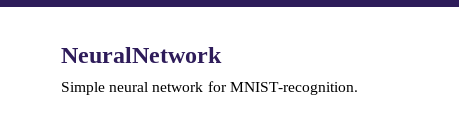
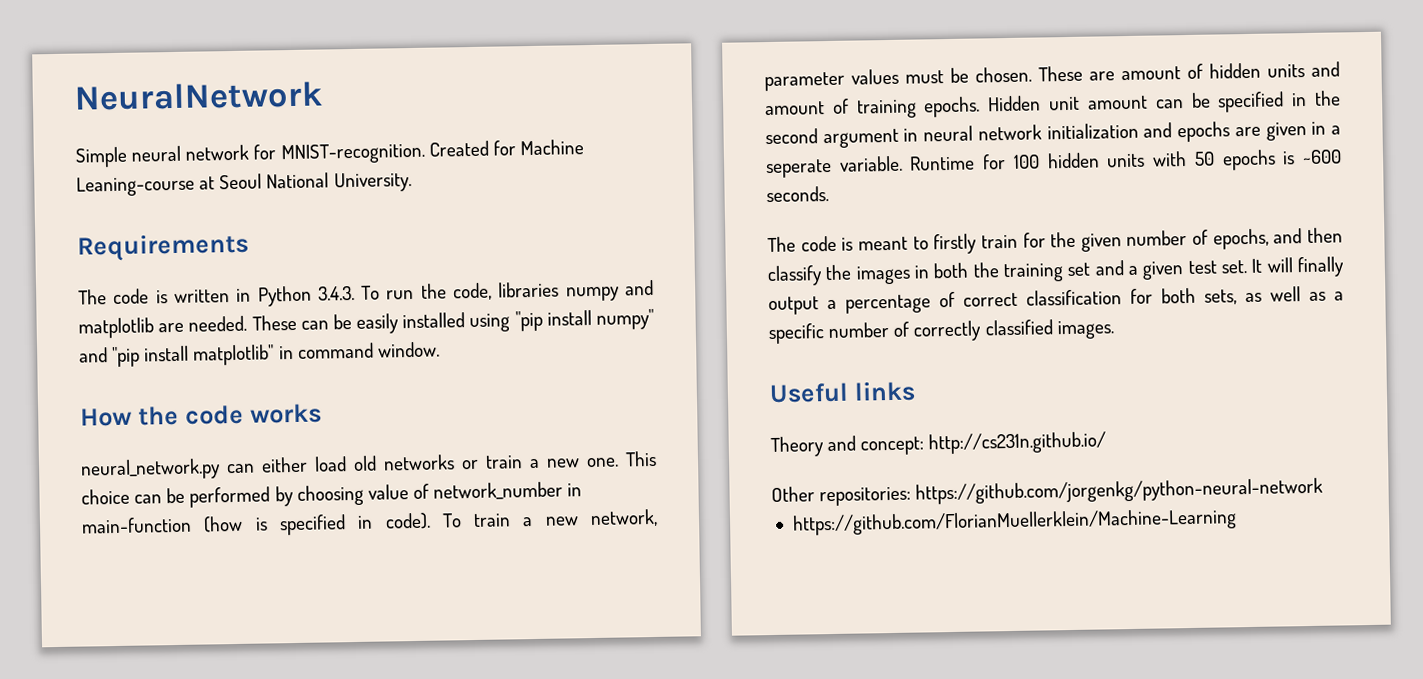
+ Created for Machine Leaning-course at Seoul National University.
+ Requirements
+ The code is written in Python 3.4.3. To run the code, libraries numpy and matplotlib are needed. These can be easily installed using "pip install numpy" and "pip install matplotlib" in command window.
+ How the code works
+ neural_network.py can either load old networks or train a new one. This choice can be performed by choosing value of network_number in main-function (how is specified in code). To train a new network, parameter values must be chosen. These are amount of hidden units and amount of training epochs. Hidden unit amount can be specified in the second argument in neural network initialization and epochs are given in a seperate variable. Runtime for 100 hidden units with 50 epochs is ~600 seconds.
+ The code is meant to firstly train for the given number of epochs, and then classify the images in both the training set and a given test set. It will finally output a percentage of correct classification for both sets, as well as a specific number of correctly classified images.
+ Useful links
+ Theory and concept: http://cs231n.github.io/
+ Other repositories: https://github.com/jorgenkg/python-neural-network
+ https://github.com/FlorianMuellerklein/Machine-Learning

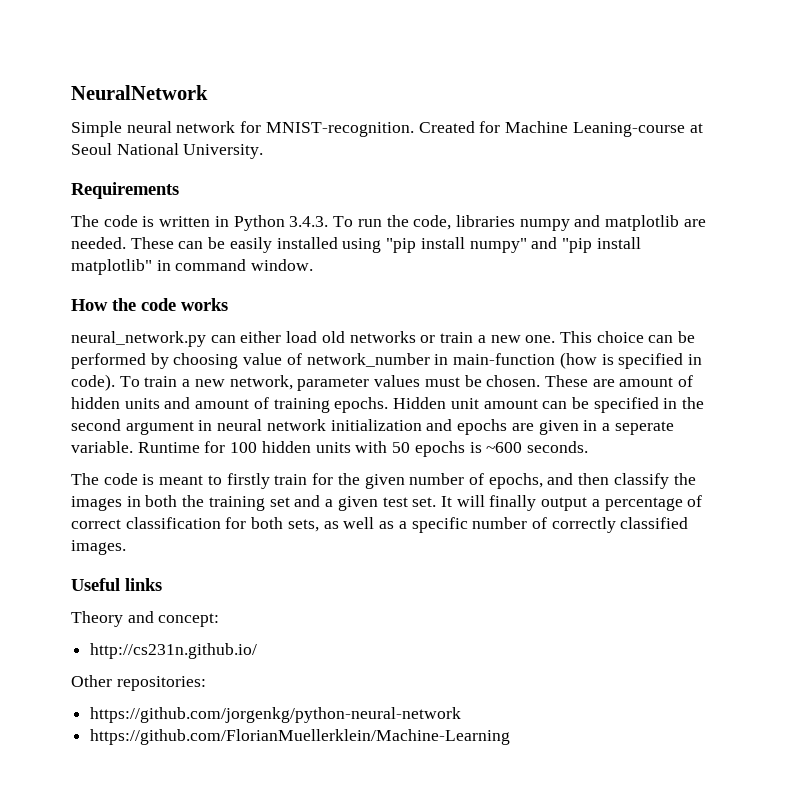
- Theory and concept: http://cs231n.github.io/
+ Theory and concept:
+ http://cs231n.github.io/
- Other repositories: https://github.com/jorgenkg/python-neural-network
+ Other repositories:
+ https://github.com/jorgenkg/python-neural-network

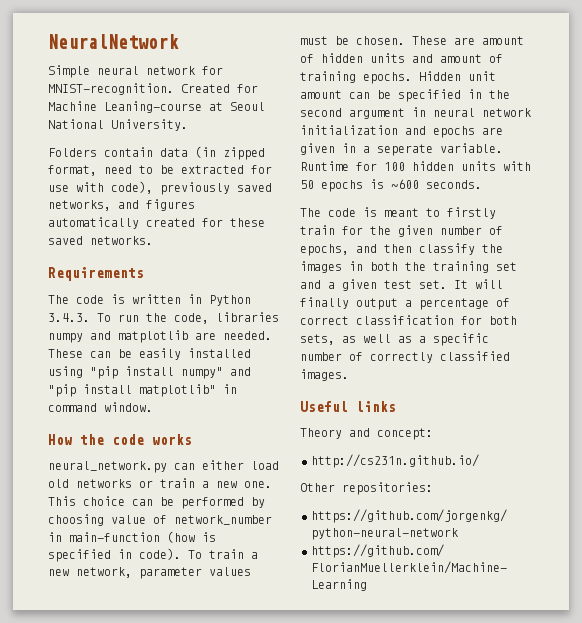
+ Folders contain data (in zipped format, need to be extracted for use with code), previously saved networks, and figures automatically created for these saved networks.

